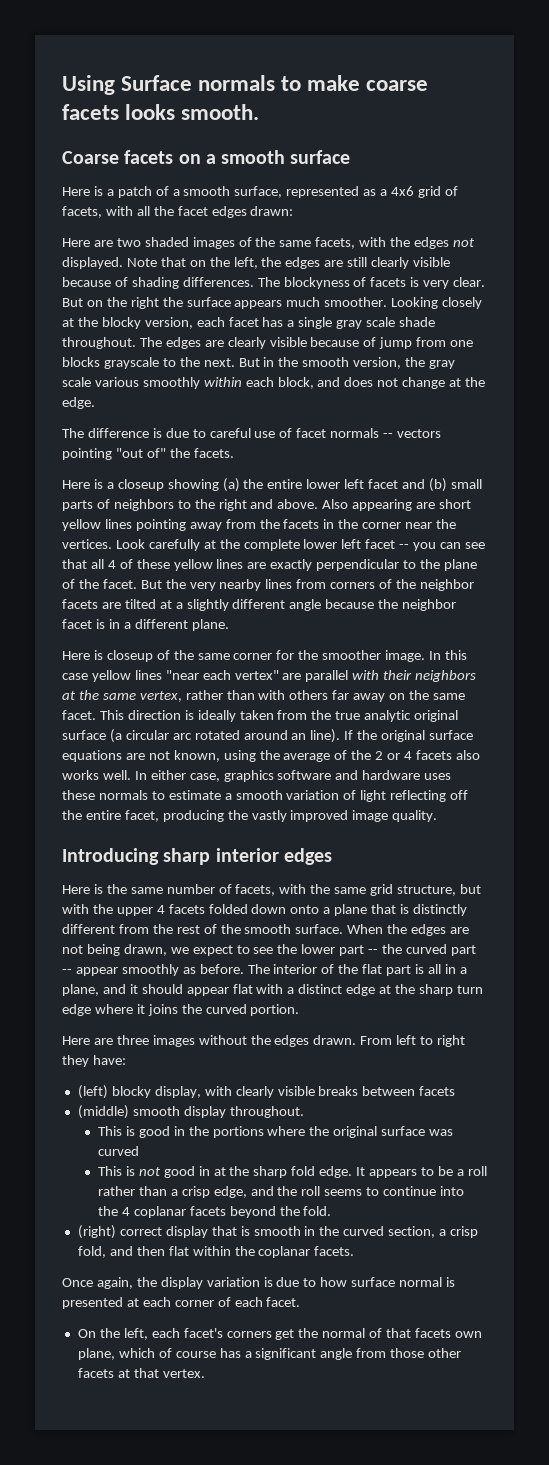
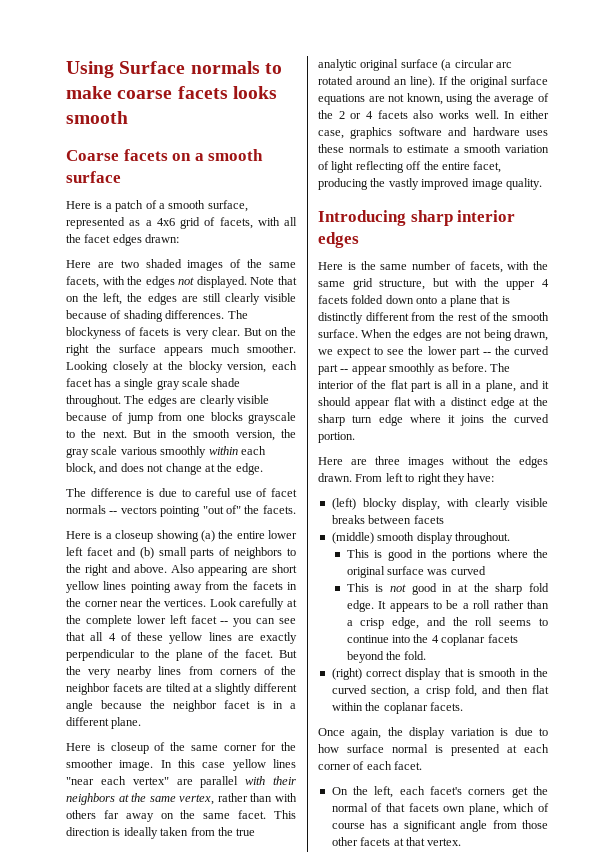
- Using Surface normals to make coarse facets looks smooth.
+ Using Surface normals to make coarse facets looks smooth

